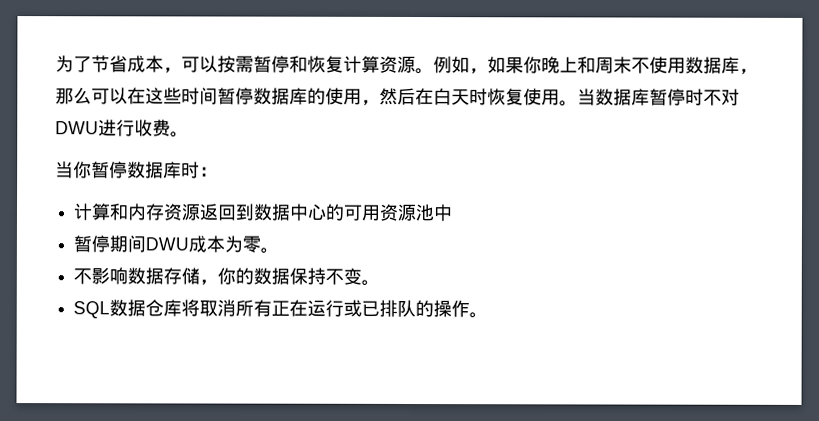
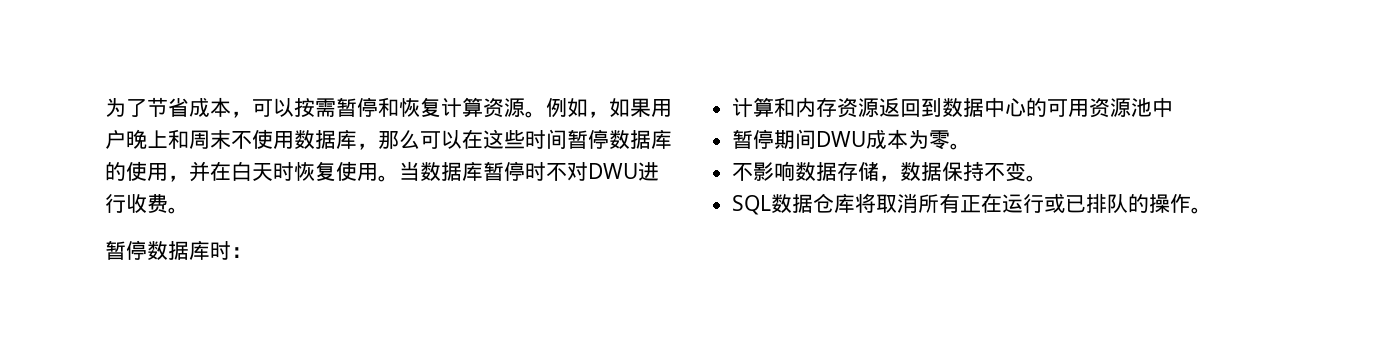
- 例如，如果你晚上和周末不使用数据库，那么可以在这些时间暂停数据库的使用，然后在白天时恢复使用。
+ 例如，如果用户晚上和周末不使用数据库，那么可以在这些时间暂停数据库的使用，并在白天时恢复使用。
- 当你暂停数据库时：
+ 暂停数据库时：
- 不影响数据存储，你的数据保持不变。
+ 不影响数据存储，数据保持不变。

